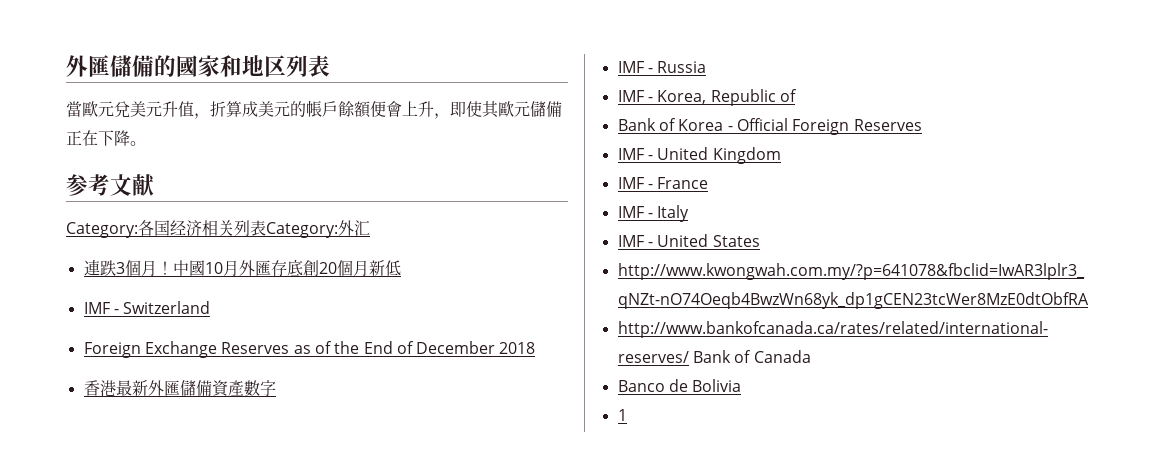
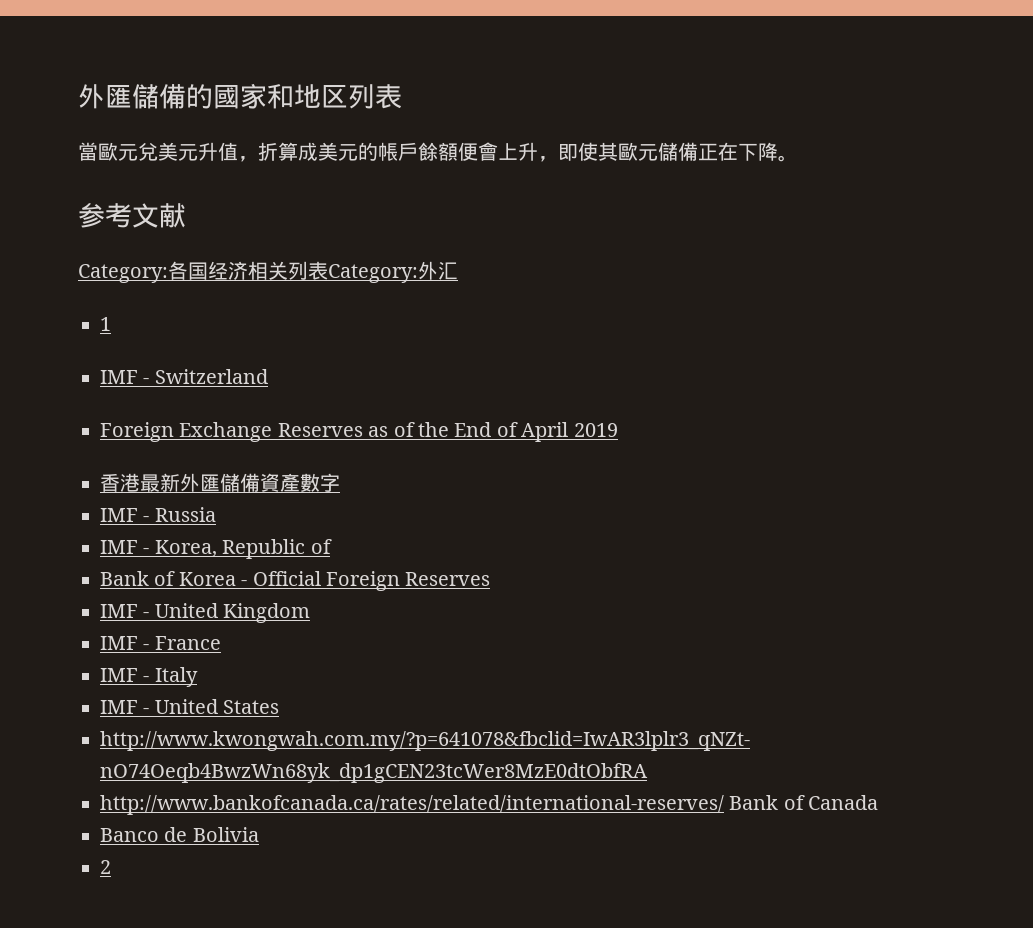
- 連跌3個月！中國10月外匯存底創20個月新低
+ 1
- Foreign Exchange Reserves as of the End of December 2018
+ Foreign Exchange Reserves as of the End of April 2019
- 1
+ 2

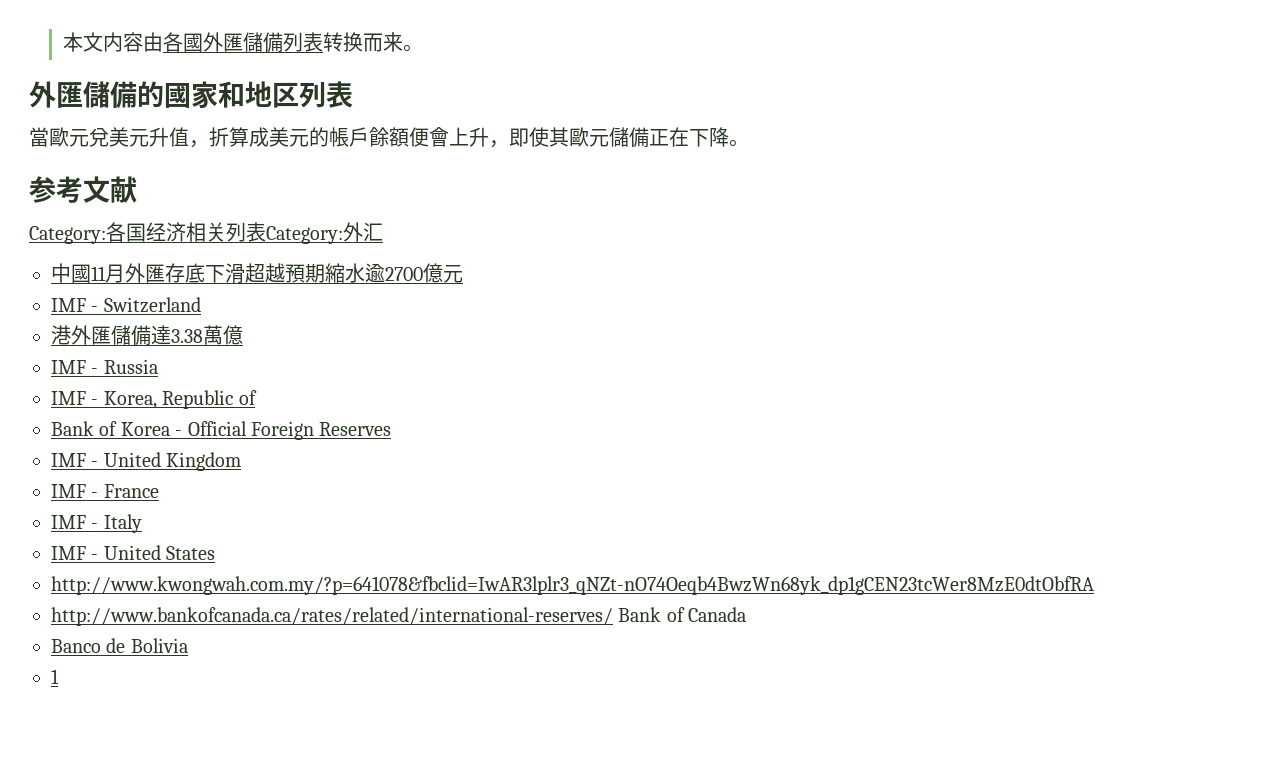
+ 本文内容由各國外匯儲備列表转换而来。
- 1
+ 中國11月外匯存底下滑超越預期縮水逾2700億元
  IMF - Switzerland
- Foreign Exchange Reserves as of the End of April 2019
- 香港最新外匯儲備資產數字
+ 港外匯儲備達3.38萬億
- 2
+ 1

